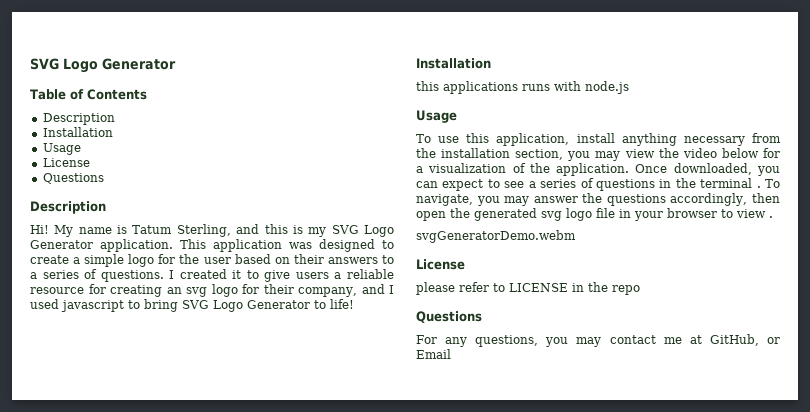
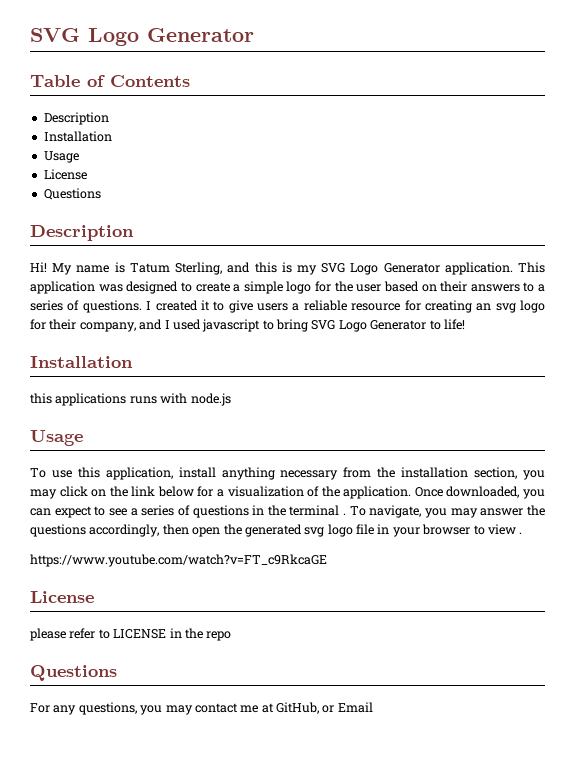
- To use this application, install anything necessary from the installation section, you may view the video below for a visualization of the application.
+ To use this application, install anything necessary from the installation section, you may click on the link below for a visualization of the application.
- svgGeneratorDemo.webm
+ https://www.youtube.com/watch?v=FT_c9RkcaGE

